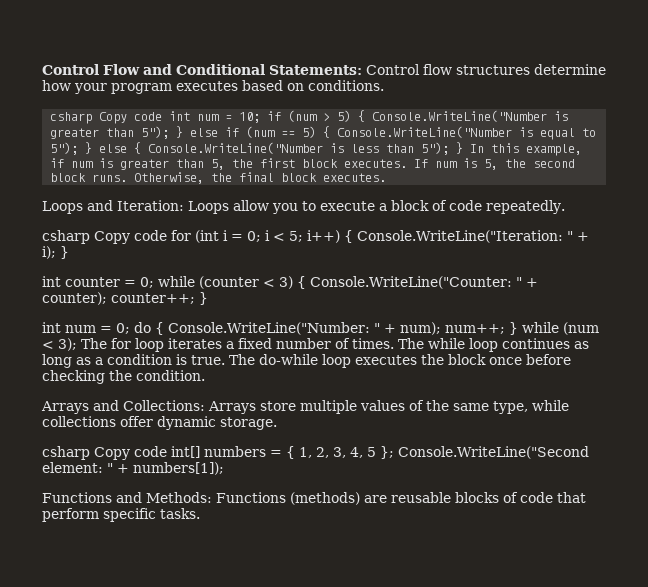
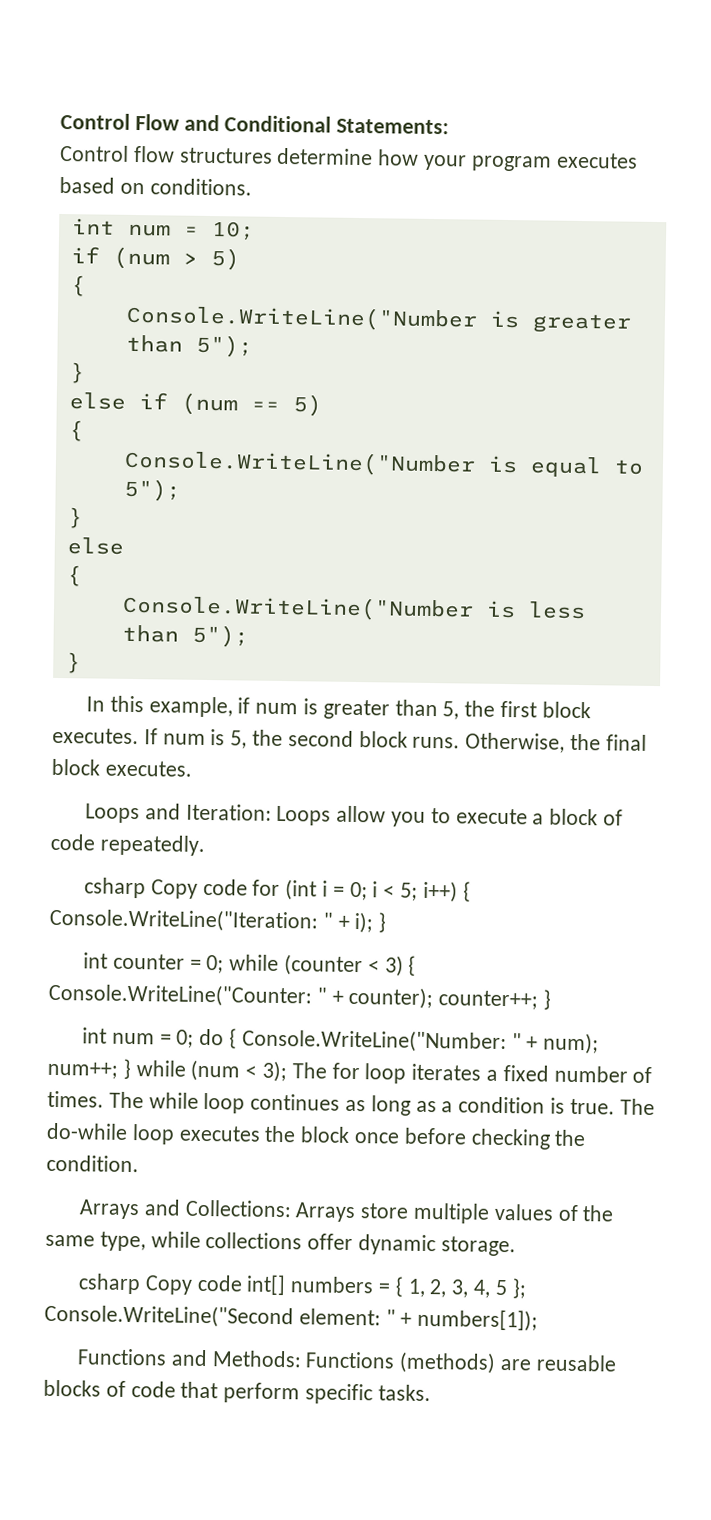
- Control Flow and Conditional Statements: Control flow structures determine how your program executes based on conditions.
+ Control Flow and Conditional Statements:
+ Control flow structures determine how your program executes based on conditions.
- csharp Copy code int num = 10; if (num > 5) { Console.WriteLine("Number is greater than 5"); } else if (num == 5) { Console.WriteLine("Number is equal to 5"); } else { Console.WriteLine("Number is less than 5"); } In this example, if num is greater than 5, the first block executes.
+ int num = 10;
+ if (num > 5)
+ {
+ Console.WriteLine("Number is greater than 5");
+ }
+ else if (num == 5)
+ {
+ Console.WriteLine("Number is equal to 5");
+ }
+ else
+ {
+ Console.WriteLine("Number is less than 5");
+ }
+ In this example, if num is greater than 5, the first block executes.

